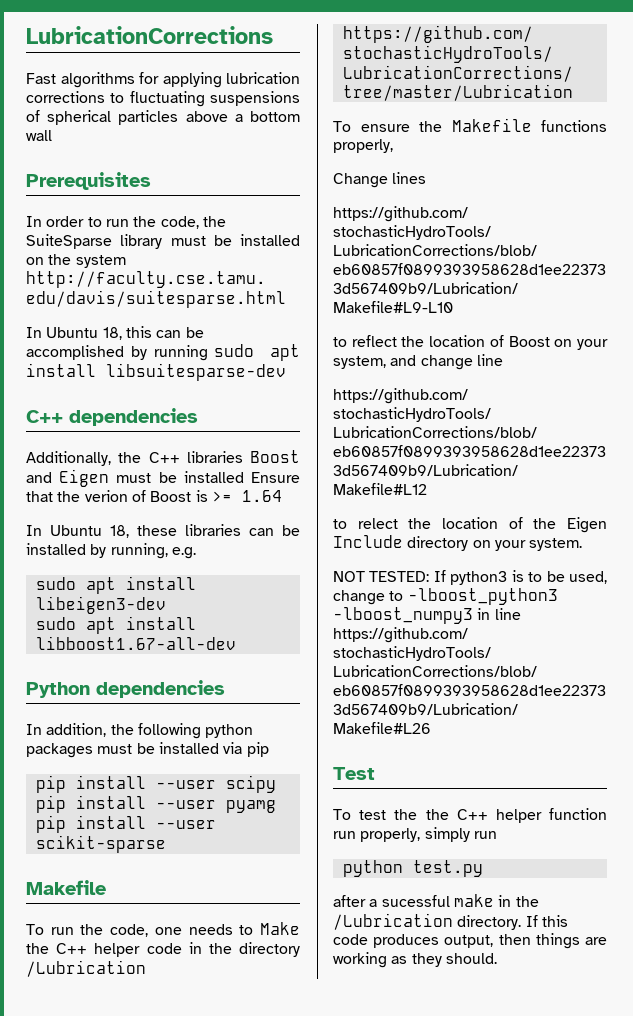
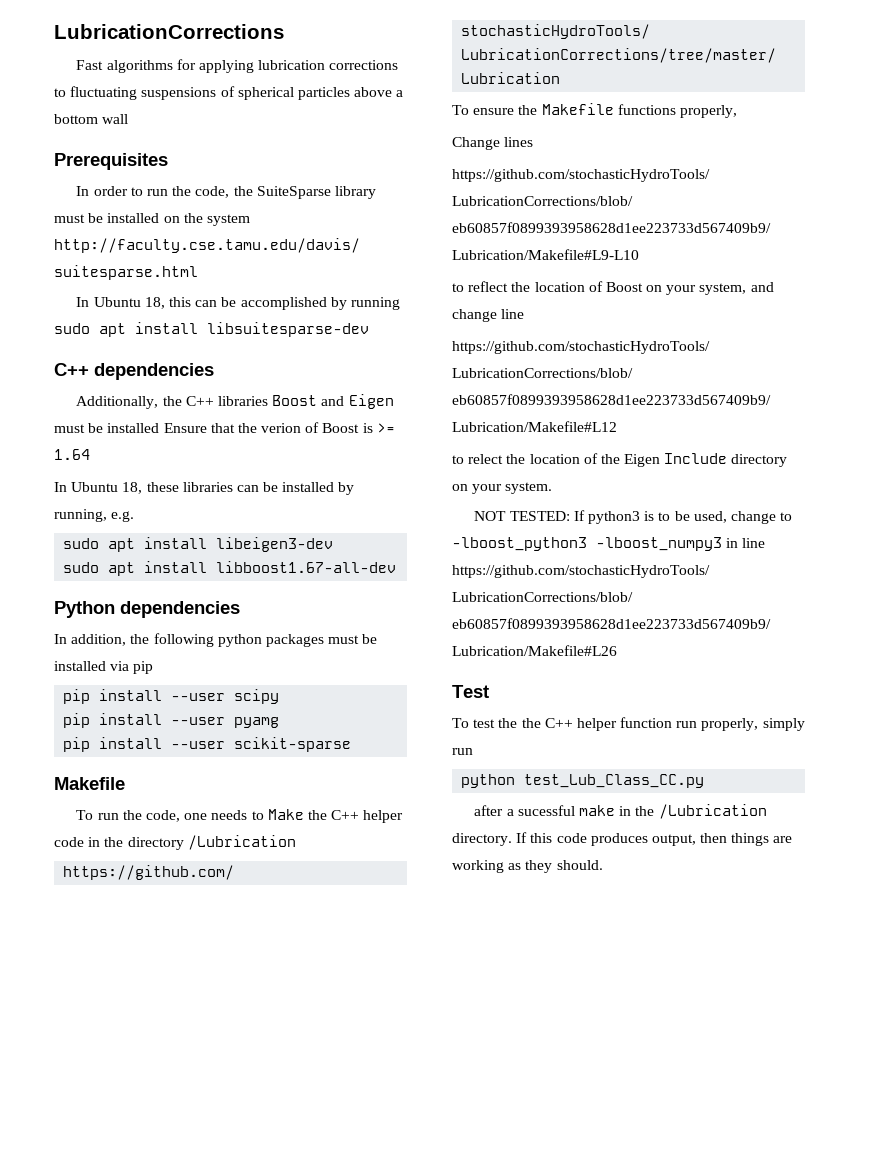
- python test.py
+ python test_Lub_Class_CC.py

